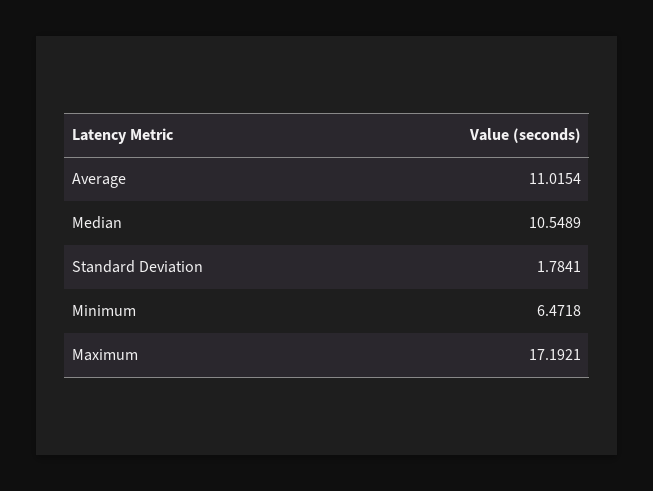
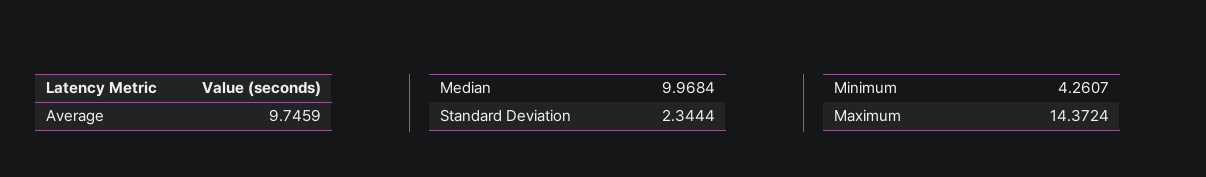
- Average | 11.0154
+ Average | 9.7459
- Median | 10.5489
+ Median | 9.9684
- Standard Deviation | 1.7841
+ Standard Deviation | 2.3444
- Minimum | 6.4718
+ Minimum | 4.2607
- Maximum | 17.1921
+ Maximum | 14.3724

